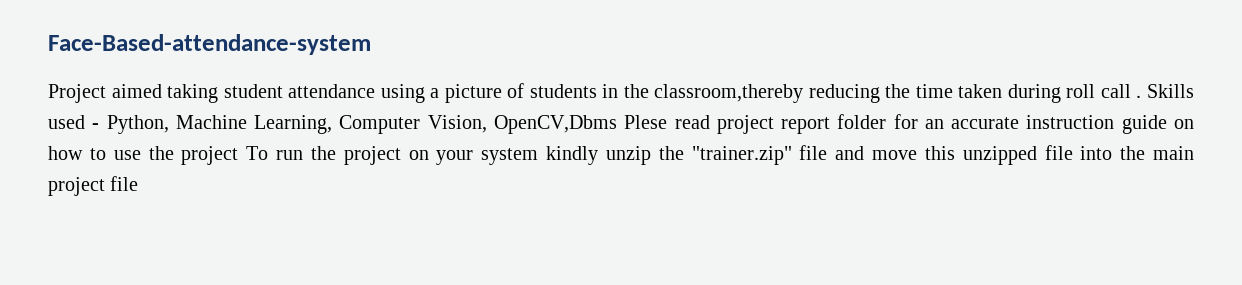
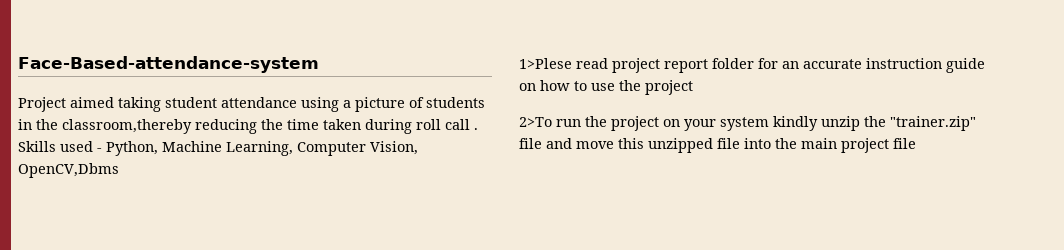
- Skills used - Python, Machine Learning, Computer Vision, OpenCV,Dbms Plese read project report folder for an accurate instruction guide on how to use the project To run the project on your system kindly unzip the "trainer.zip" file and move this unzipped file into the main project file
+ Skills used - Python, Machine Learning, Computer Vision, OpenCV,Dbms
+ 1>Plese read project report folder for an accurate instruction guide on how to use the project
+ 2>To run the project on your system kindly unzip the "trainer.zip" file and move this unzipped file into the main project file

